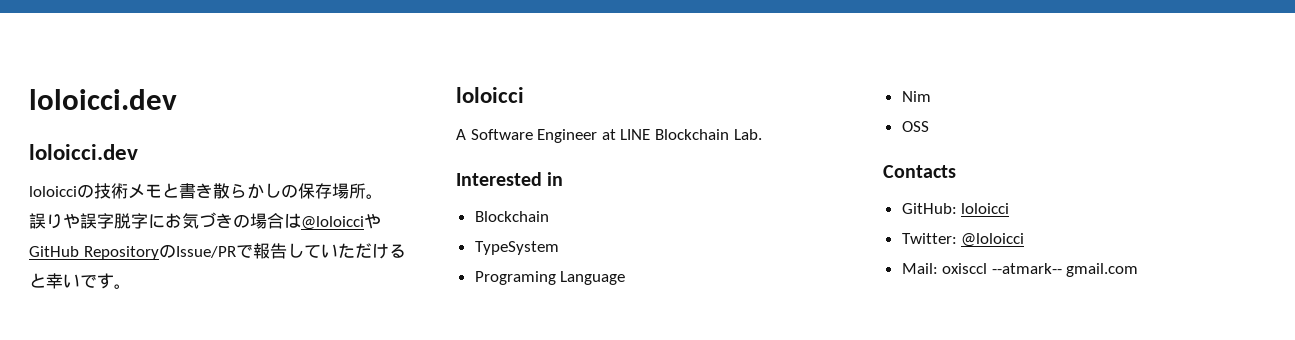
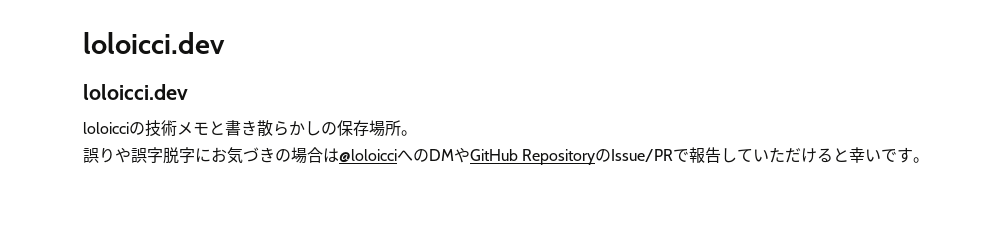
- 誤りや誤字脱字にお気づきの場合は@loloicciやGitHub RepositoryのIssue/PRで報告していただけると幸いです。
- loloicci
- A Software Engineer at LINE Blockchain Lab.
- Interested in
- Blockchain
- TypeSystem
- Programing Language
- Nim
- OSS
- Contacts
- GitHub: loloicci
- Twitter: @loloicci
- Mail: oxisccl --atmark-- gmail.com
+ 誤りや誤字脱字にお気づきの場合は@loloicciへのDMやGitHub RepositoryのIssue/PRで報告していただけると幸いです。

